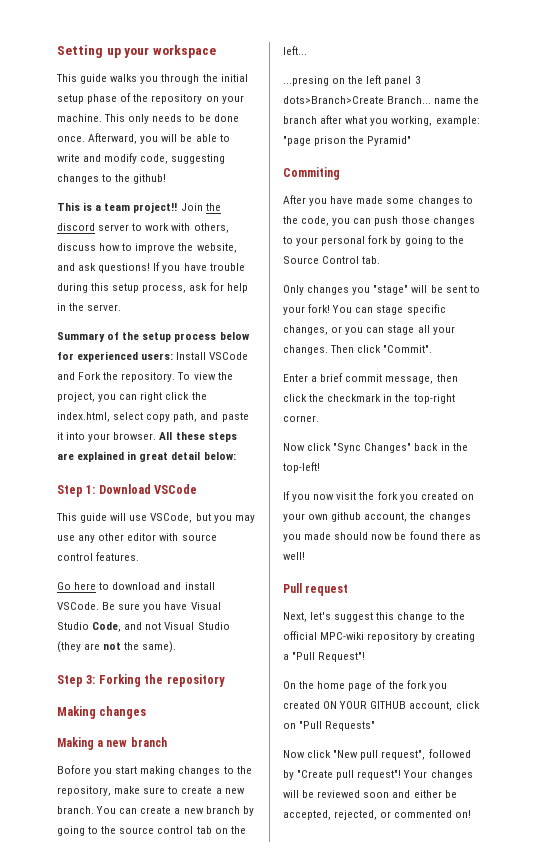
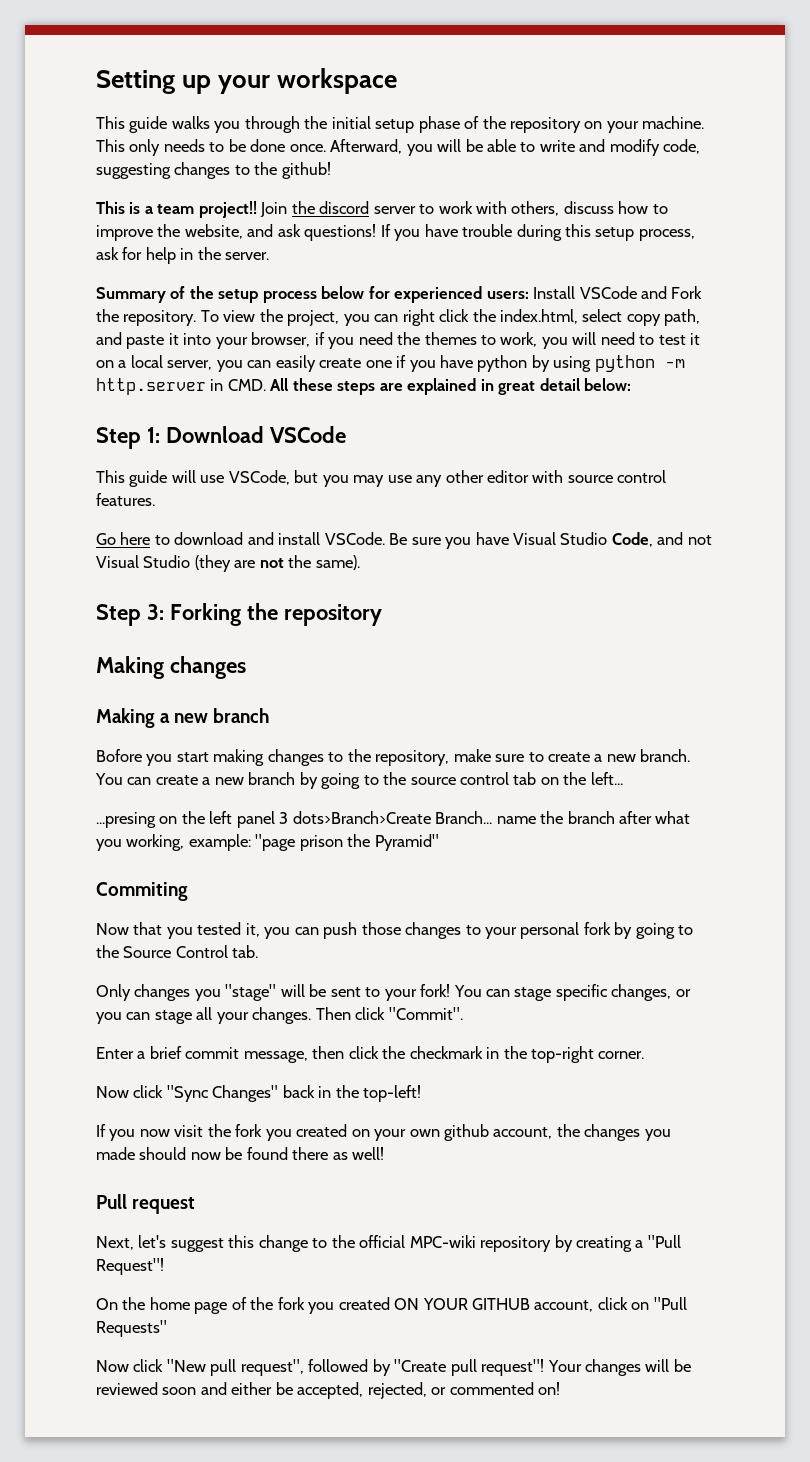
- To view the project, you can right click the index.html, select copy path, and paste it into your browser. All these steps are explained in great detail below:
+ To view the project, you can right click the index.html, select copy path, and paste it into your browser, if you need the themes to work, you will need to test it on a local server, you can easily create one if you have python by using python -m http.server in CMD. All these steps are explained in great detail below:
- After you have made some changes to the code, you can push those changes to your personal fork by going to the Source Control tab.
+ Now that you tested it, you can push those changes to your personal fork by going to the Source Control tab.

